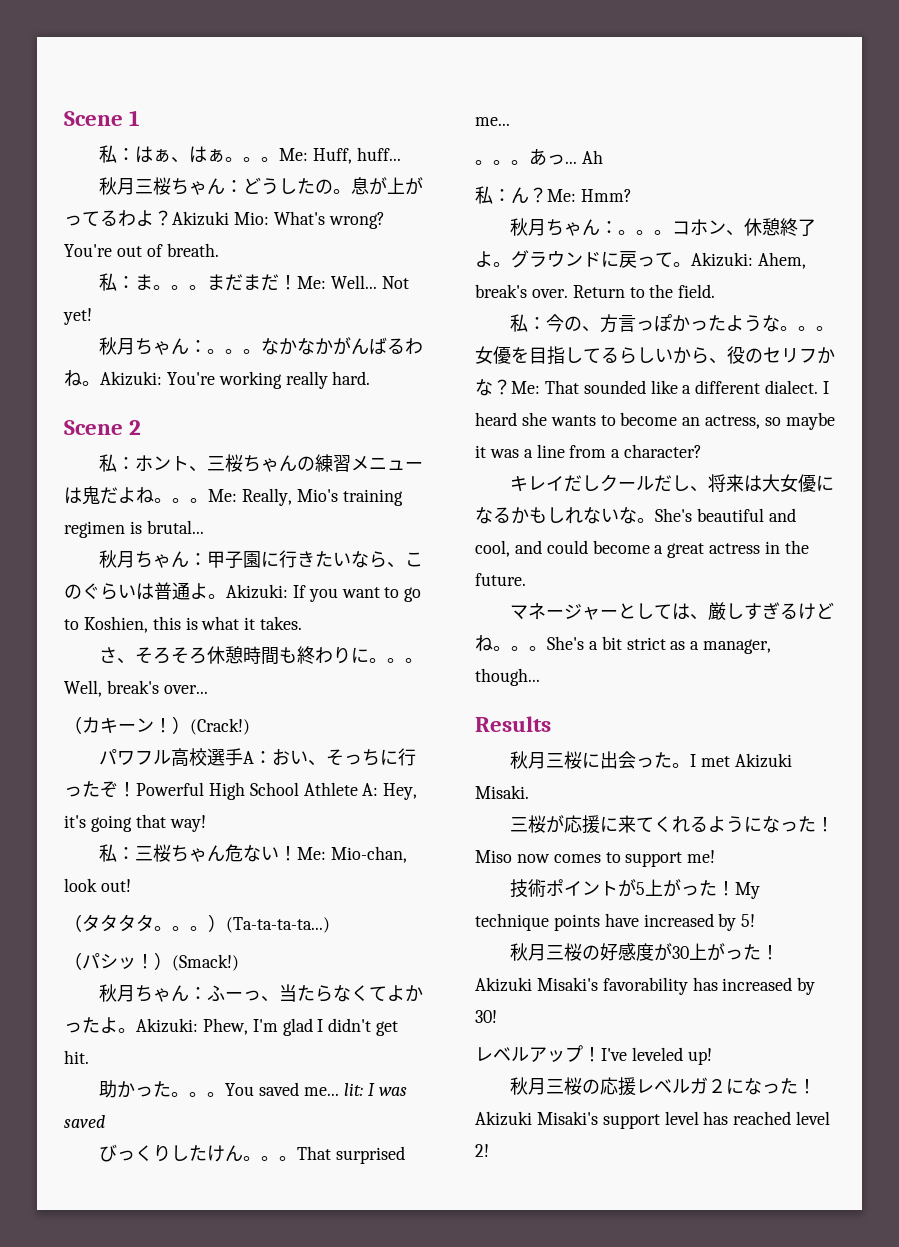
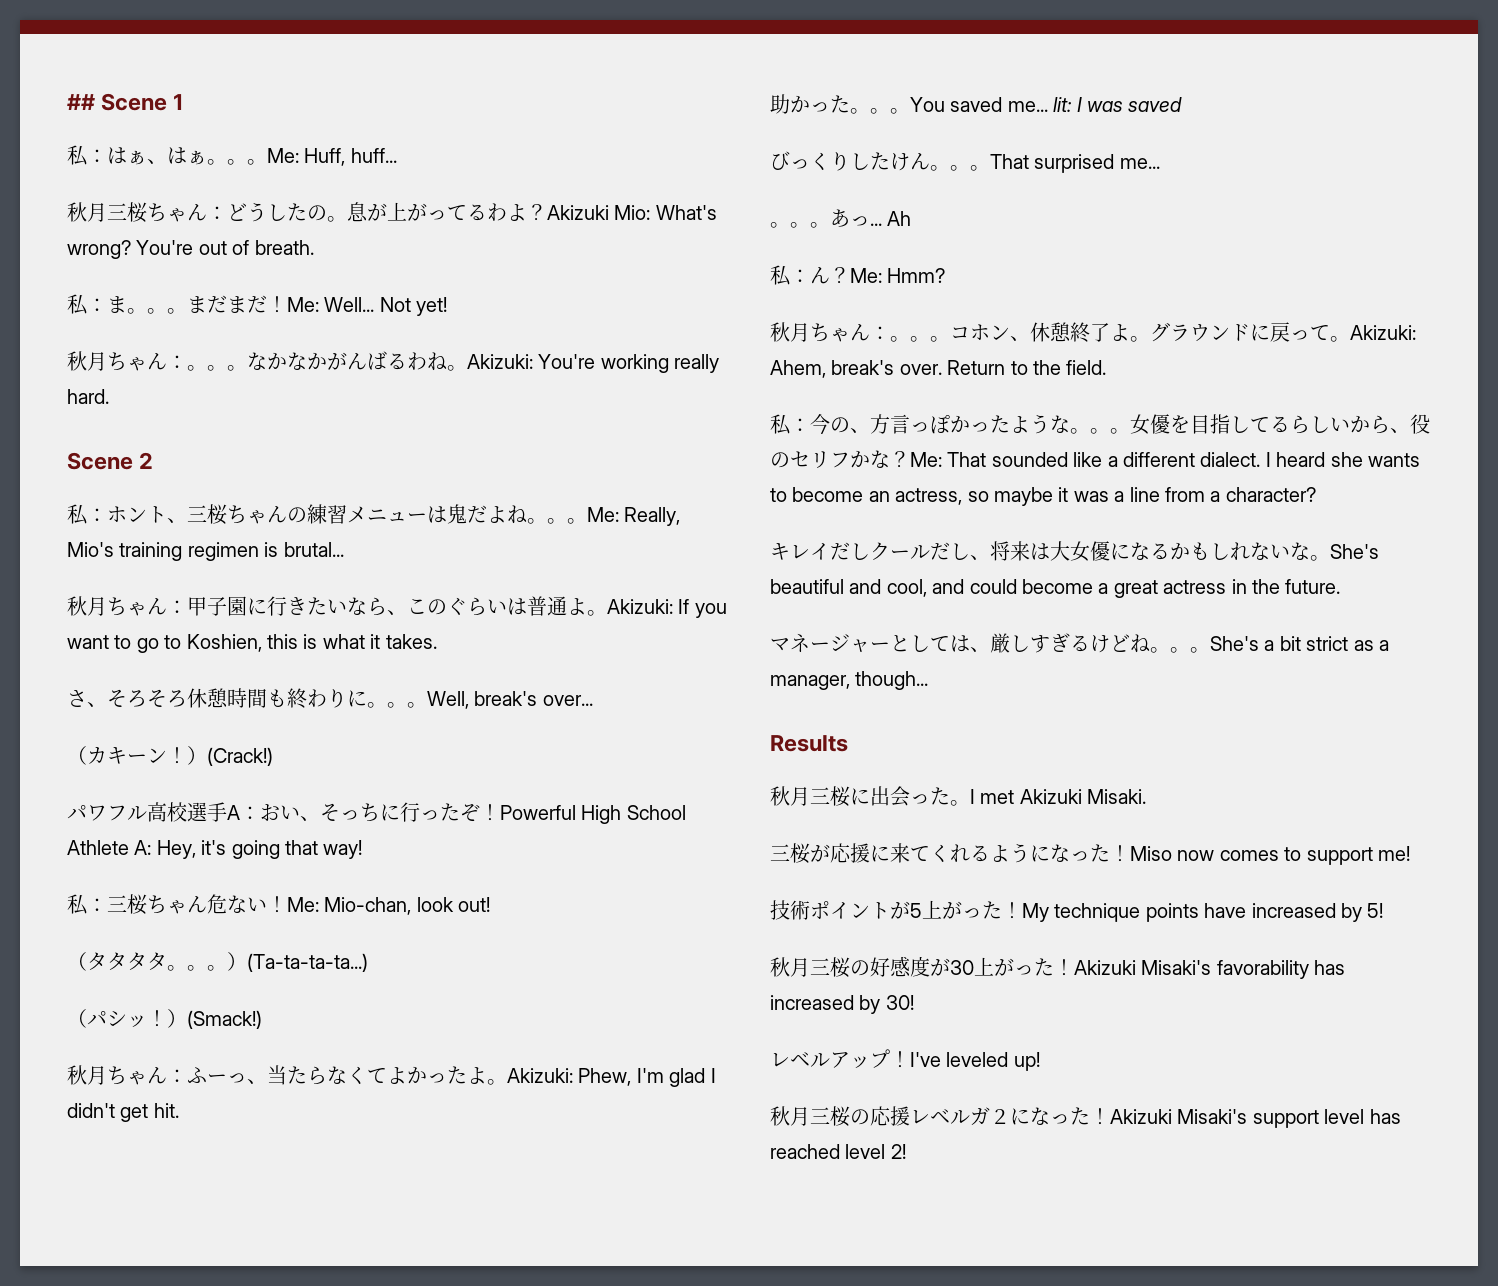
- Scene 1
+ ## Scene 1

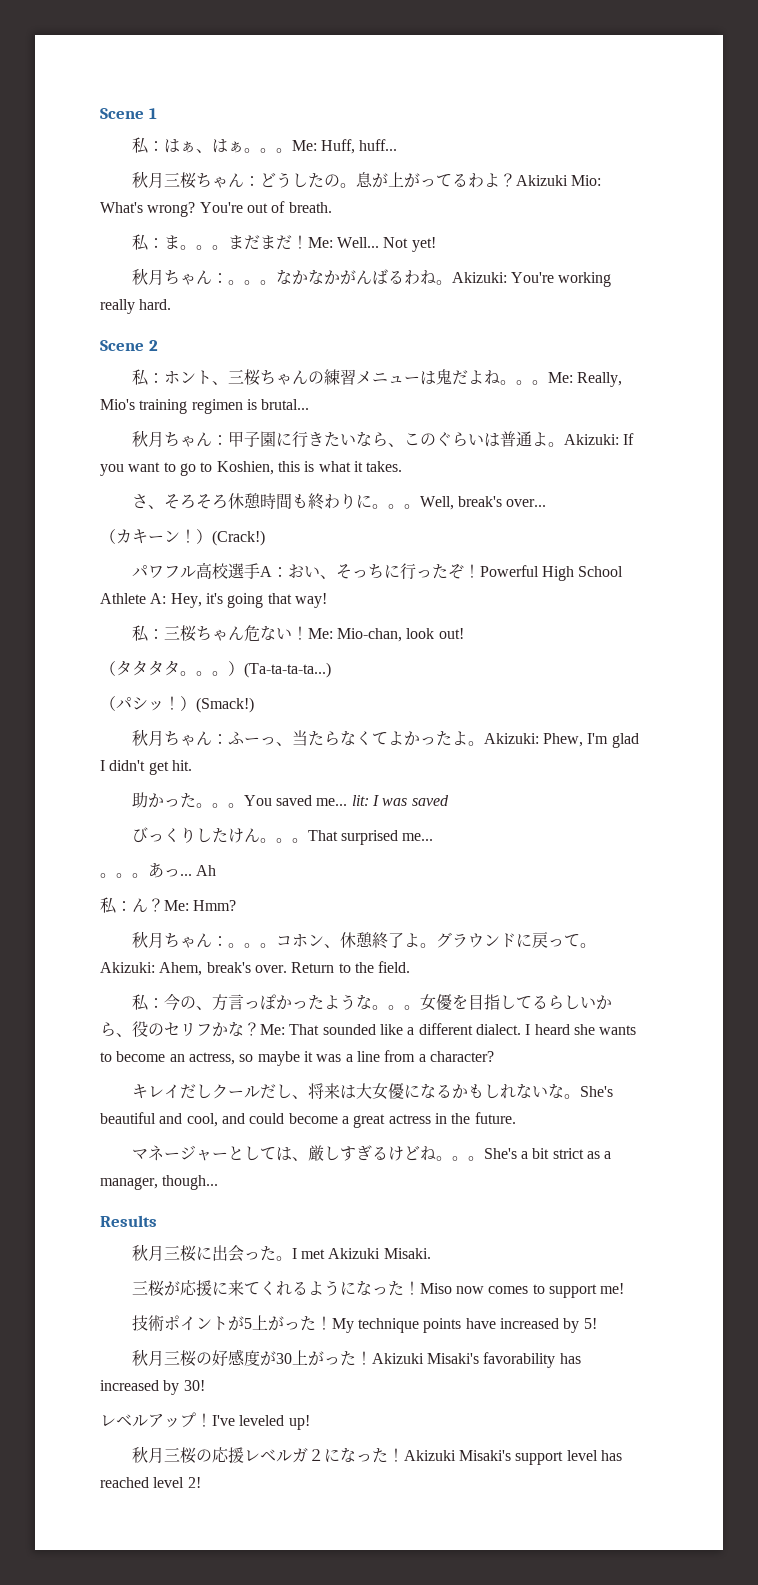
- ## Scene 1
+ Scene 1

